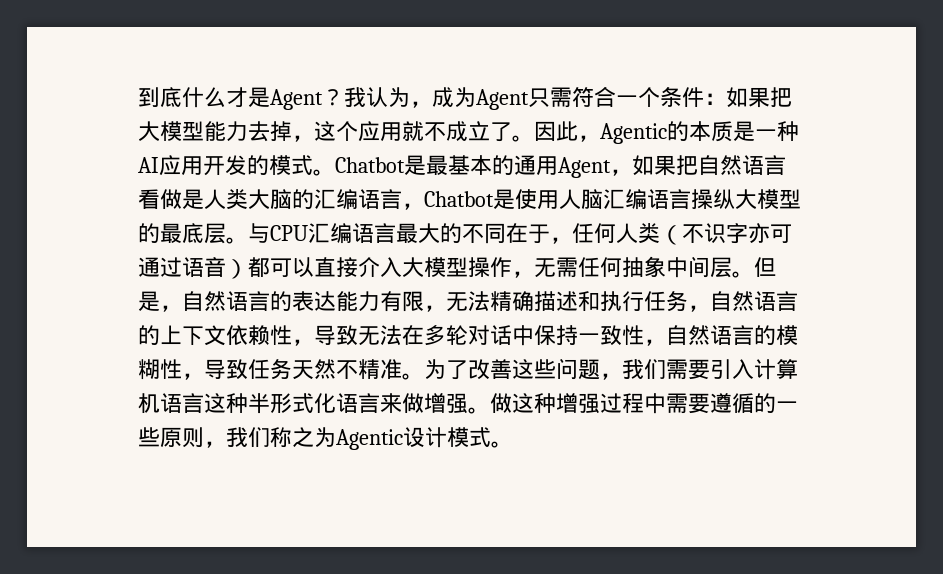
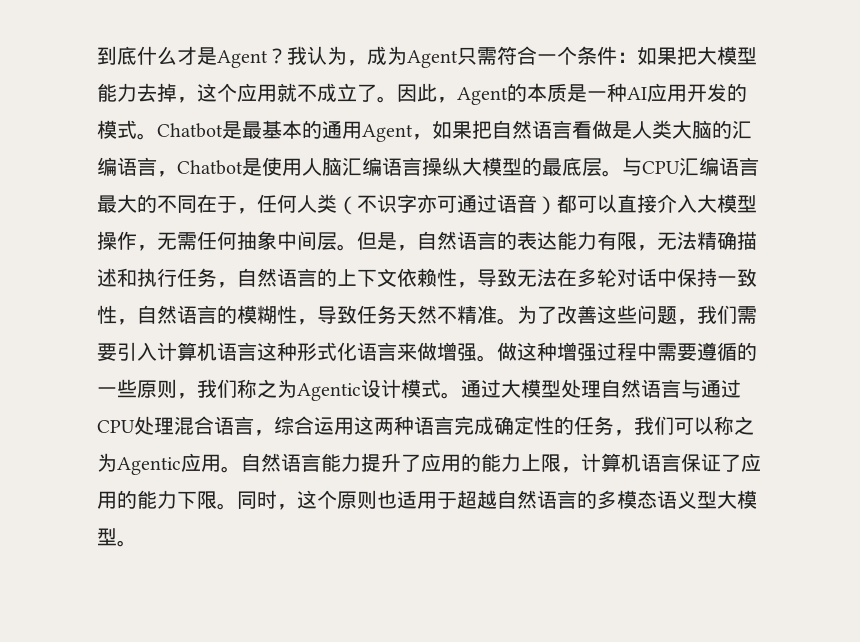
- 因此，Agentic的本质是一种AI应用开发的模式。
+ 因此，Agent的本质是一种AI应用开发的模式。
- 为了改善这些问题，我们需要引入计算机语言这种半形式化语言来做增强。
+ 为了改善这些问题，我们需要引入计算机语言这种形式化语言来做增强。
+ 通过大模型处理自然语言与通过CPU处理混合语言，综合运用这两种语言完成确定性的任务，我们可以称之为Agentic应用。自然语言能力提升了应用的能力上限，计算机语言保证了应用的能力下限。同时，这个原则也适用于超越自然语言的多模态语义型大模型。

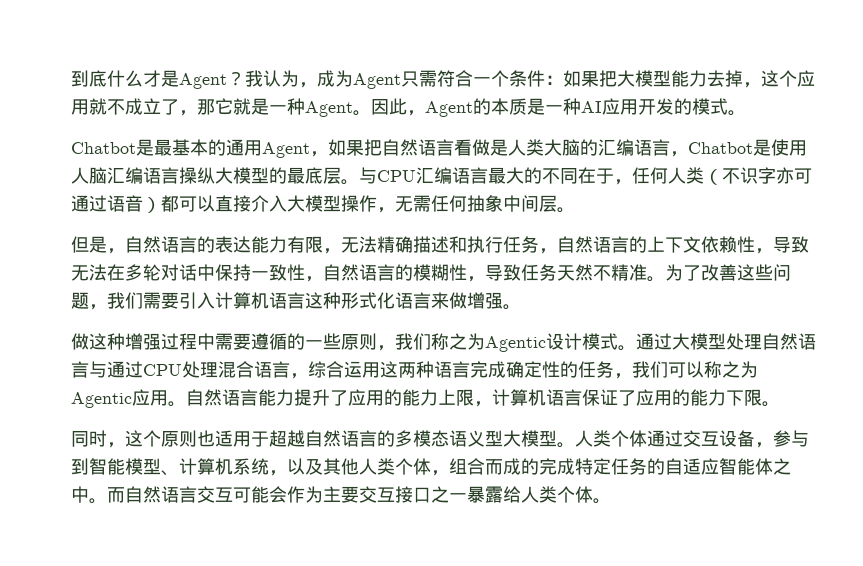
- 我认为，成为Agent只需符合一个条件：如果把大模型能力去掉，这个应用就不成立了。
+ 我认为，成为Agent只需符合一个条件：如果把大模型能力去掉，这个应用就不成立了，那它就是一种Agent。
- 因此，Agent的本质是一种AI应用开发的模式。Chatbot是最基本的通用Agent，如果把自然语言看做是人类大脑的汇编语言，Chatbot是使用人脑汇编语言操纵大模型的最底层。
+ 因此，Agent的本质是一种AI应用开发的模式。
+ Chatbot是最基本的通用Agent，如果把自然语言看做是人类大脑的汇编语言，Chatbot是使用人脑汇编语言操纵大模型的最底层。
- 与CPU汇编语言最大的不同在于，任何人类（不识字亦可通过语音）都可以直接介入大模型操作，无需任何抽象中间层。但是，自然语言的表达能力有限，无法精确描述和执行任务，自然语言的上下文依赖性，导致无法在多轮对话中保持一致性，自然语言的模糊性，导致任务天然不精准。
+ 与CPU汇编语言最大的不同在于，任何人类（不识字亦可通过语音）都可以直接介入大模型操作，无需任何抽象中间层。
+ 但是，自然语言的表达能力有限，无法精确描述和执行任务，自然语言的上下文依赖性，导致无法在多轮对话中保持一致性，自然语言的模糊性，导致任务天然不精准。
- 为了改善这些问题，我们需要引入计算机语言这种形式化语言来做增强。做这种增强过程中需要遵循的一些原则，我们称之为Agentic设计模式。
+ 为了改善这些问题，我们需要引入计算机语言这种形式化语言来做增强。
+ 做这种增强过程中需要遵循的一些原则，我们称之为Agentic设计模式。
- 自然语言能力提升了应用的能力上限，计算机语言保证了应用的能力下限。同时，这个原则也适用于超越自然语言的多模态语义型大模型。
+ 自然语言能力提升了应用的能力上限，计算机语言保证了应用的能力下限。
+ 同时，这个原则也适用于超越自然语言的多模态语义型大模型。
+ 人类个体通过交互设备，参与到智能模型、计算机系统，以及其他人类个体，组合而成的完成特定任务的自适应智能体之中。而自然语言交互可能会作为主要交互接口之一暴露给人类个体。

